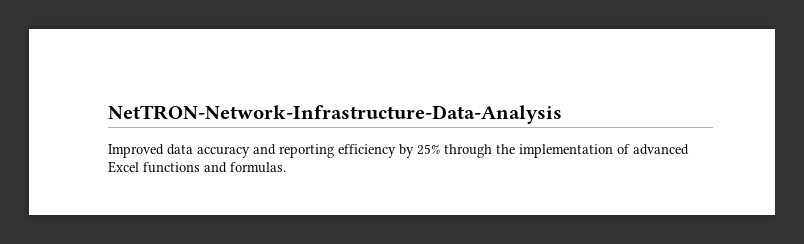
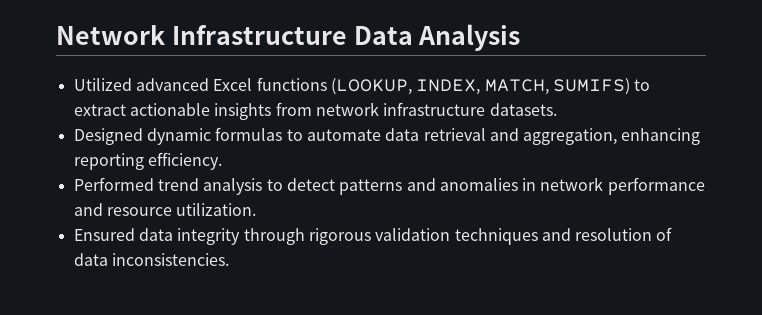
- NetTRON-Network-Infrastructure-Data-Analysis
- Improved data accuracy and reporting efficiency by 25% through the implementation of advanced Excel functions and formulas.
+ Network Infrastructure Data Analysis
+ Utilized advanced Excel functions (LOOKUP, INDEX, MATCH, SUMIFS) to extract actionable insights from network infrastructure datasets.
+ Designed dynamic formulas to automate data retrieval and aggregation, enhancing reporting efficiency.
+ Performed trend analysis to detect patterns and anomalies in network performance and resource utilization.
+ Ensured data integrity through rigorous validation techniques and resolution of data inconsistencies.

